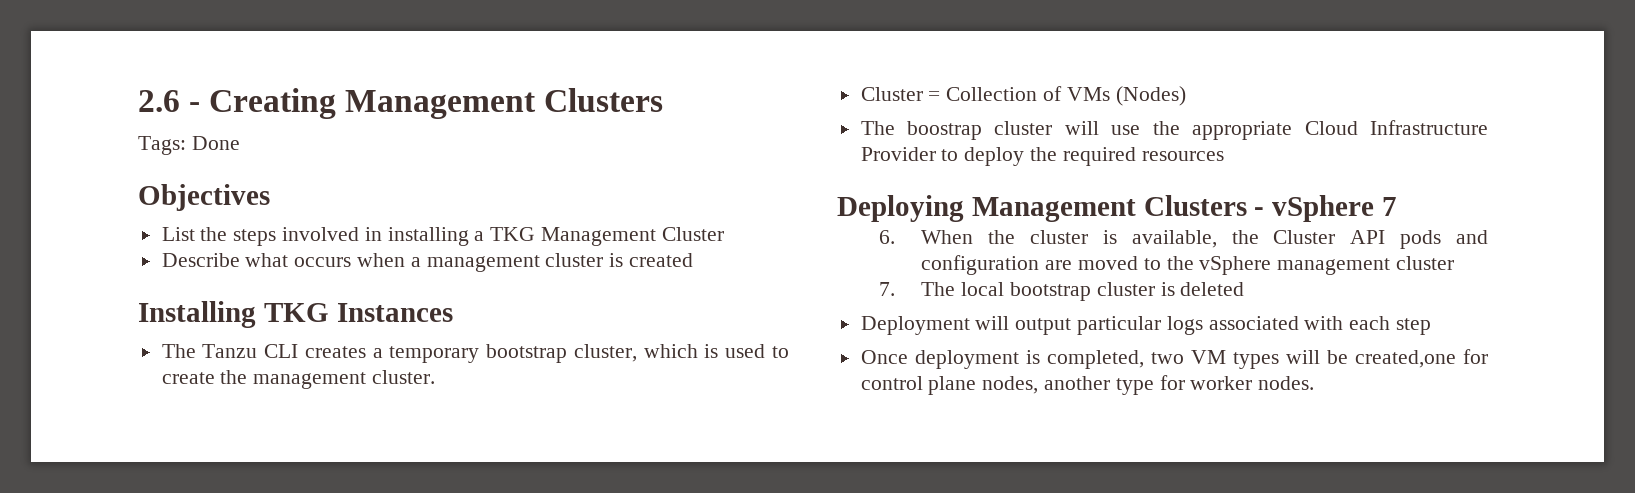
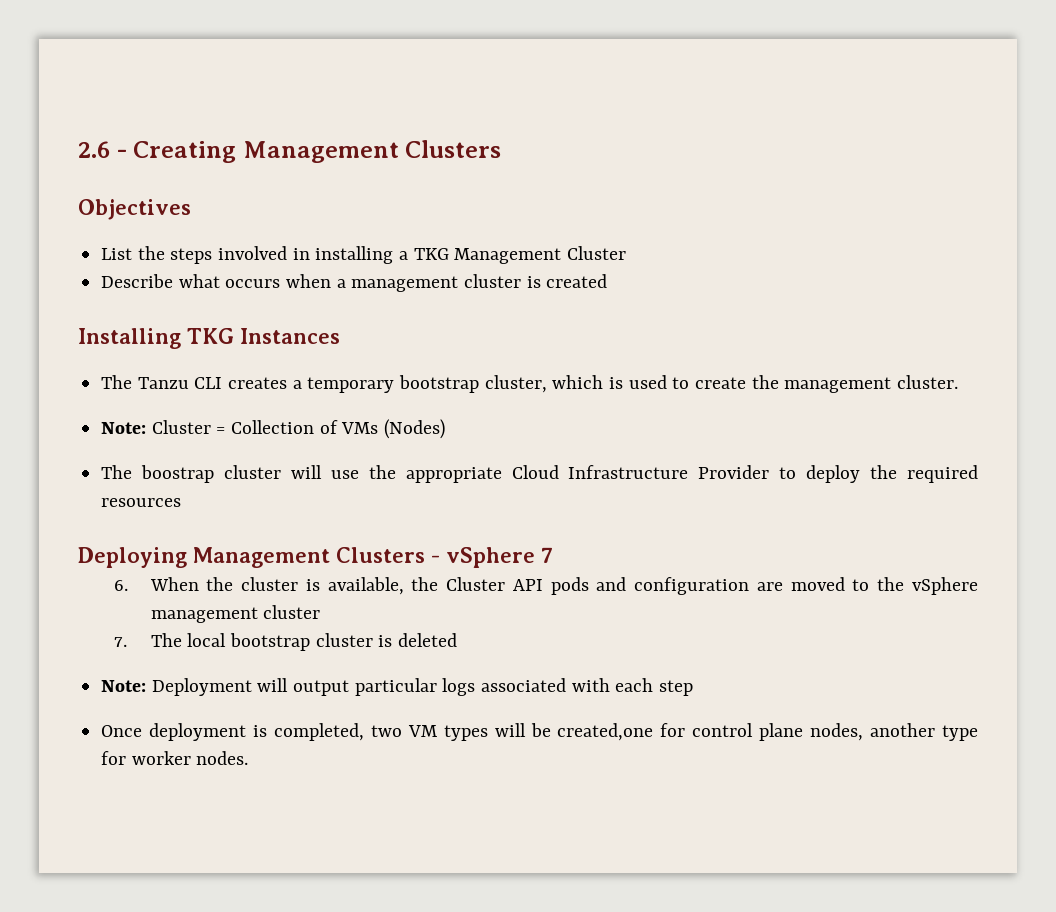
- Tags: Done
- Cluster = Collection of VMs (Nodes)
+ Note: Cluster = Collection of VMs (Nodes)
- Deployment will output particular logs associated with each step
+ Note: Deployment will output particular logs associated with each step

